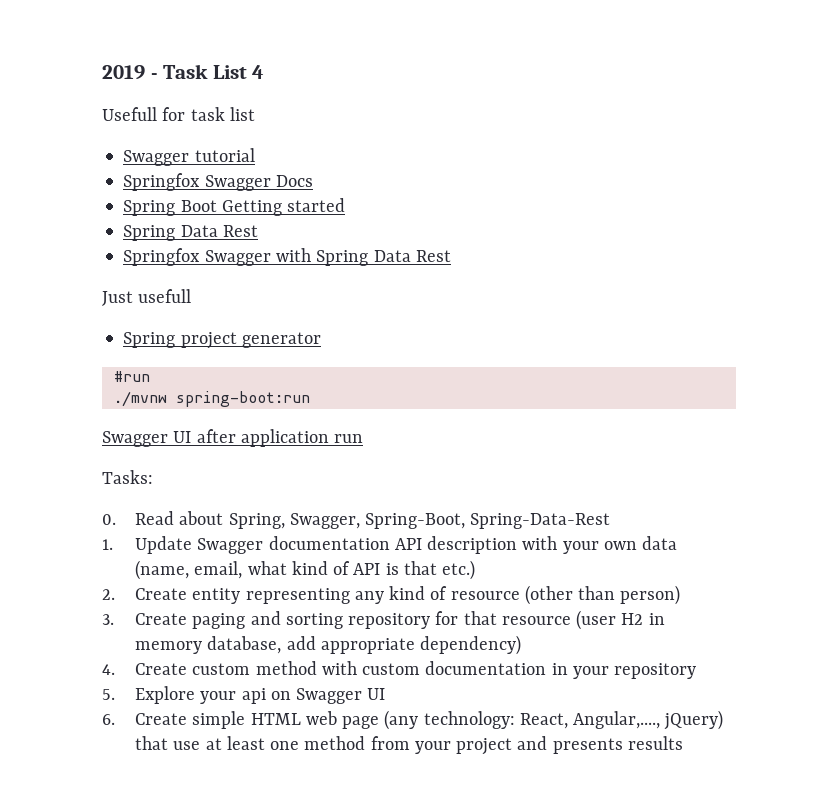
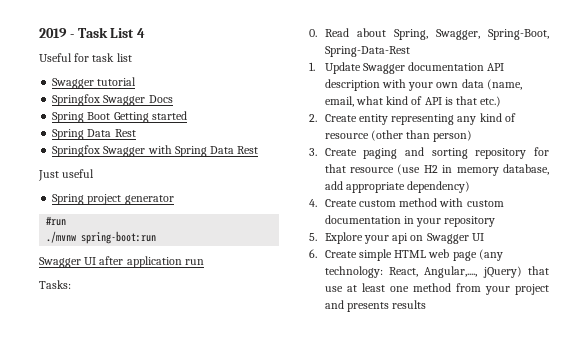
- Usefull for task list
+ Useful for task list
- Just usefull
+ Just useful
- 3. Create paging and sorting repository for that resource (user H2 in memory database, add appropriate dependency)
+ 3. Create paging and sorting repository for that resource (use H2 in memory database, add appropriate dependency)

